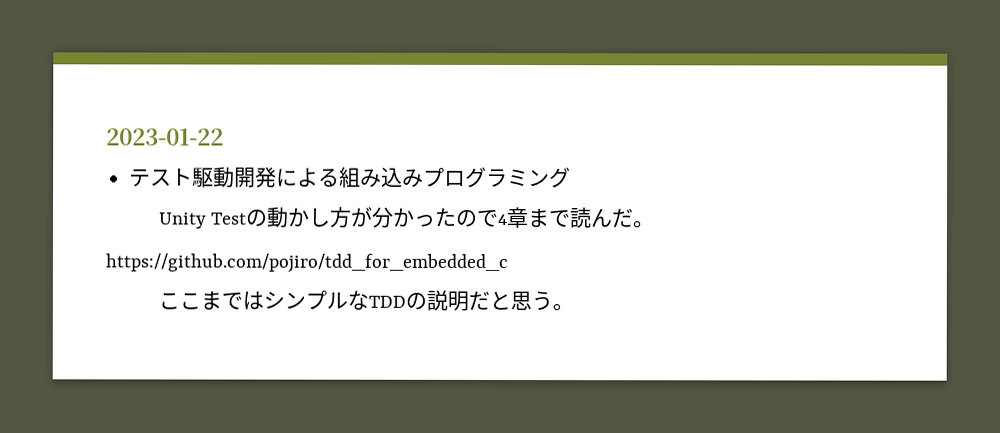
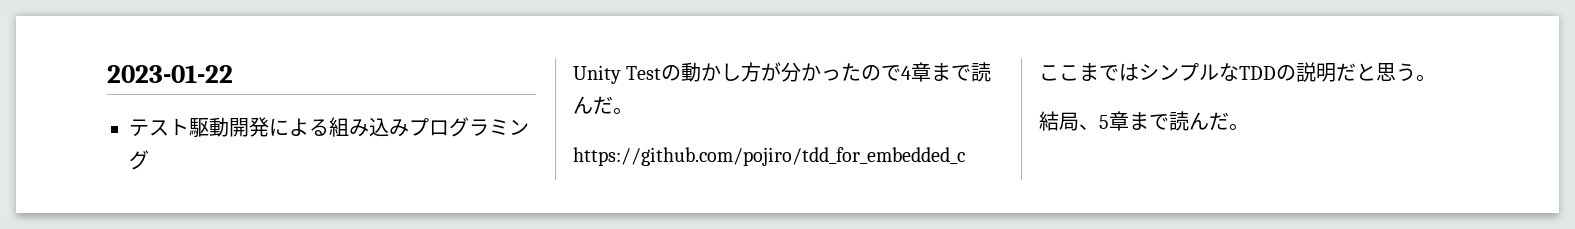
+ 結局、5章まで読んだ。

